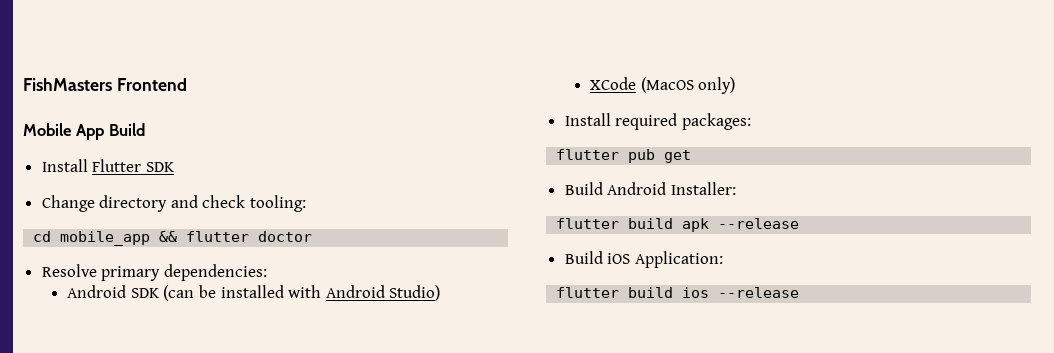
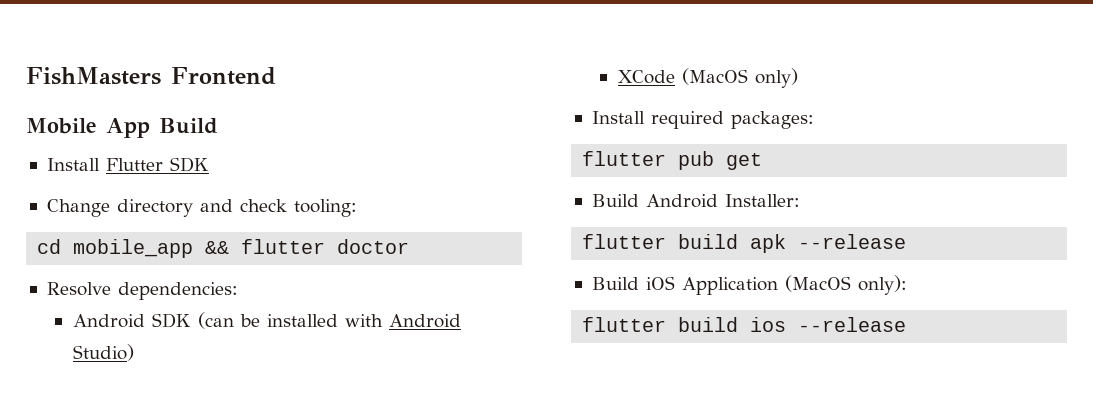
- Resolve primary dependencies:
+ Resolve dependencies:
- Build iOS Application:
+ Build iOS Application (MacOS only):

